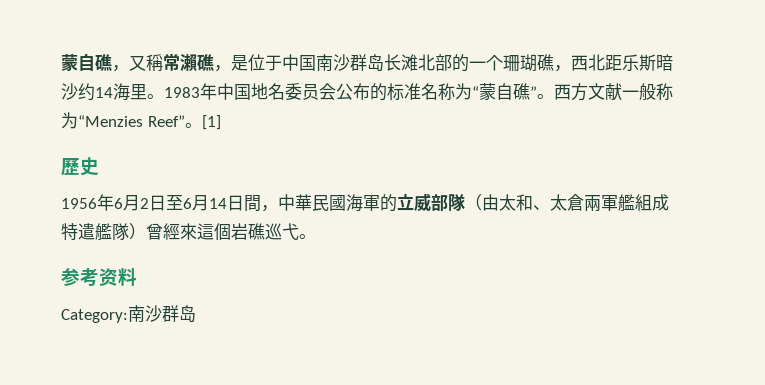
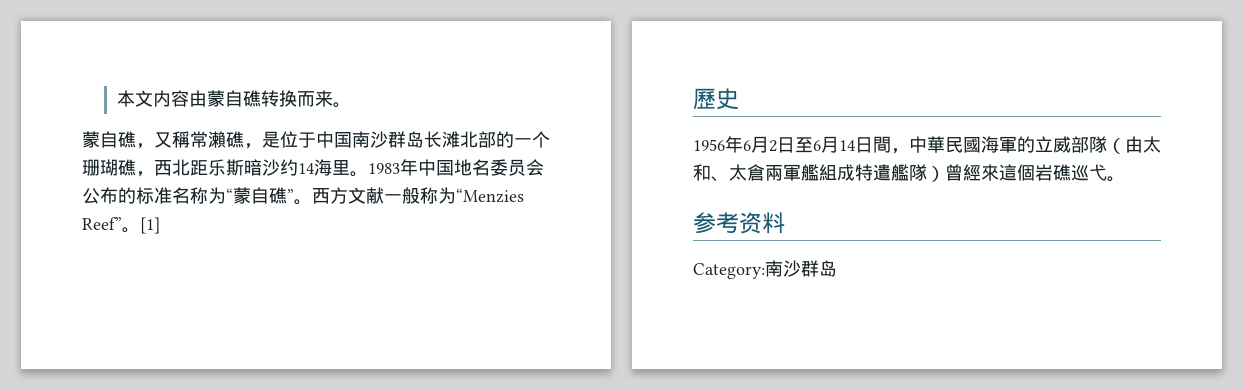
+ 本文内容由蒙自礁转换而来。

